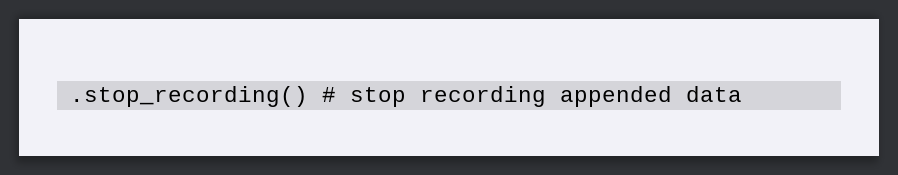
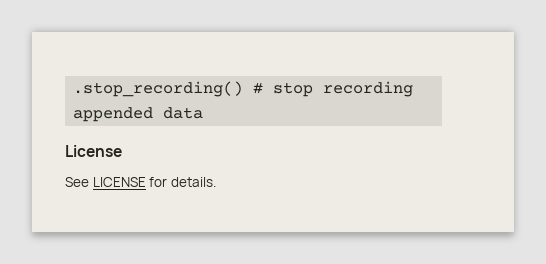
+ License
+ See LICENSE for details.

